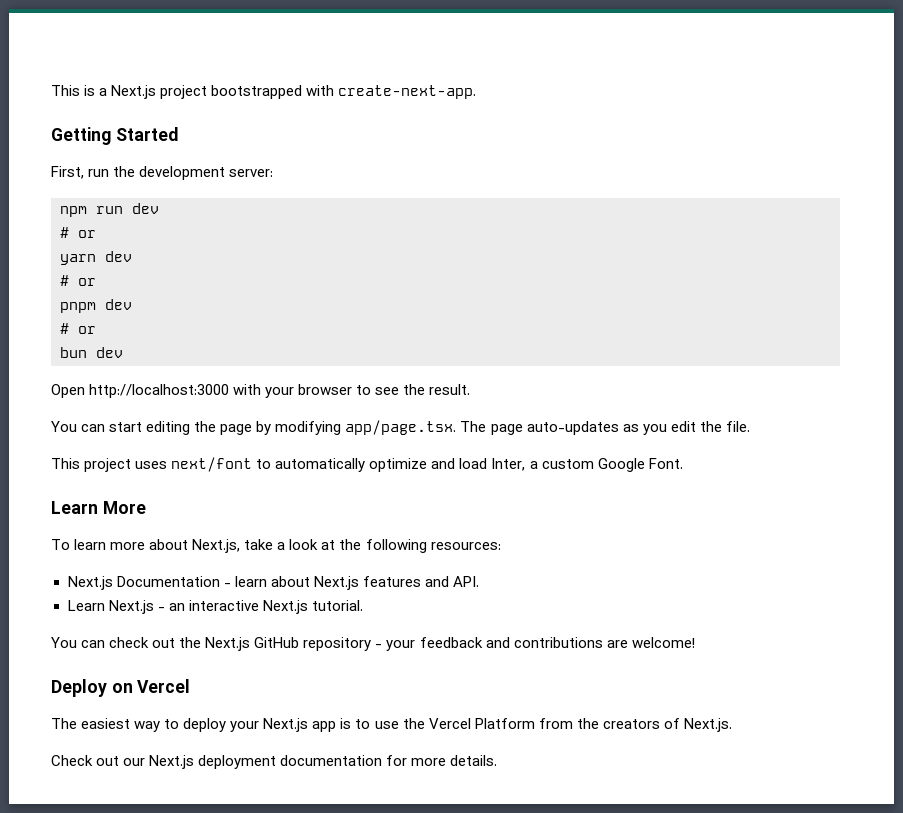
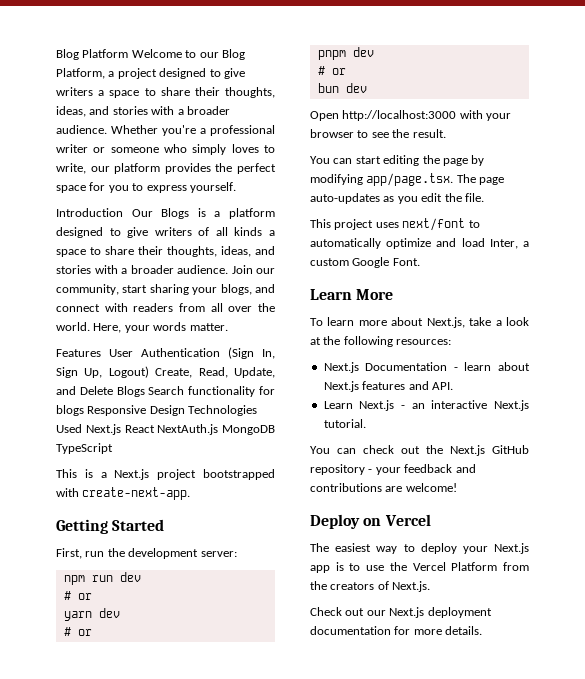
+ Blog Platform Welcome to our Blog Platform, a project designed to give writers a space to share their thoughts, ideas, and stories with a broader audience. Whether you're a professional writer or someone who simply loves to write, our platform provides the perfect space for you to express yourself.
+ Introduction Our Blogs is a platform designed to give writers of all kinds a space to share their thoughts, ideas, and stories with a broader audience. Join our community, start sharing your blogs, and connect with readers from all over the world. Here, your words matter.
+ Features User Authentication (Sign In, Sign Up, Logout) Create, Read, Update, and Delete Blogs Search functionality for blogs Responsive Design Technologies Used Next.js React NextAuth.js MongoDB TypeScript

